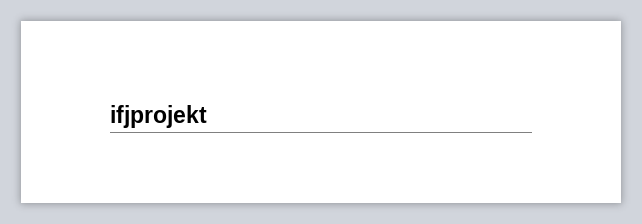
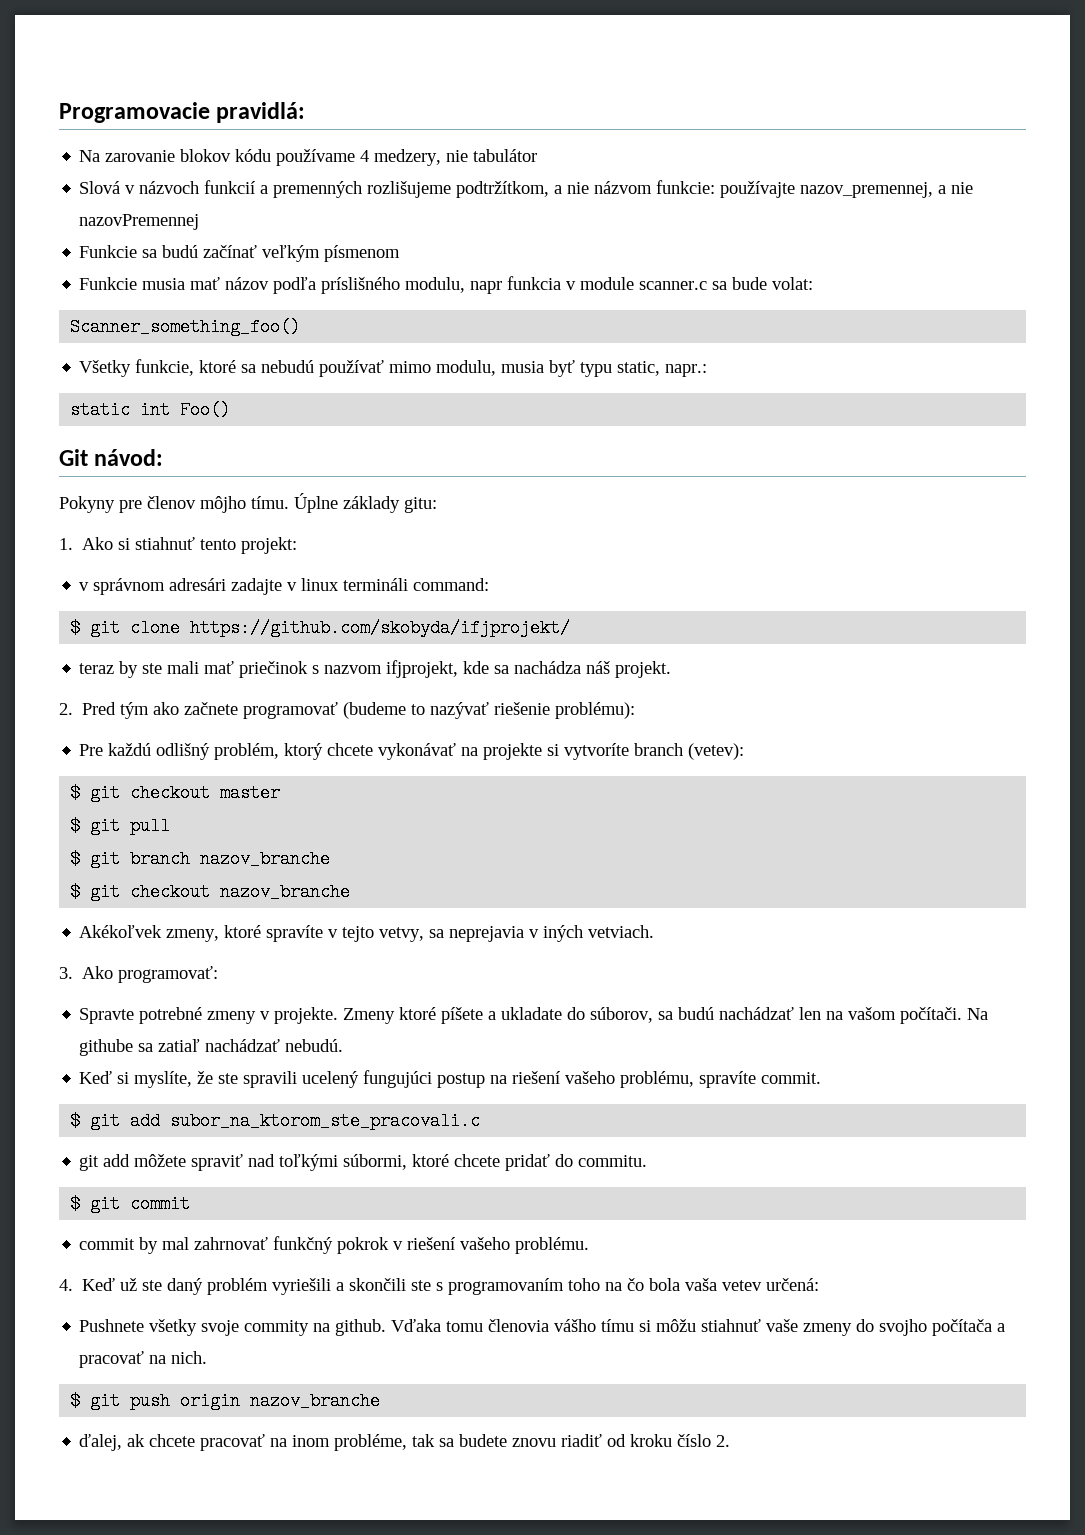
- ifjprojekt
+ Programovacie pravidlá:
+ Na zarovanie blokov kódu používame 4 medzery, nie tabulátor
+ Slová v názvoch funkcií a premenných rozlišujeme podtržítkom, a nie názvom funkcie: používajte nazov_premennej, a nie nazovPremennej
+ Funkcie sa budú začínať veľkým písmenom
+ Funkcie musia mať názov podľa príslišného modulu, napr funkcia v module scanner.c sa bude volat:
+ Scanner_something_foo()
+ Všetky funkcie, ktoré sa nebudú používať mimo modulu, musia byť typu static, napr.:
+ static int Foo()
+ Git návod:
+ Pokyny pre členov môjho tímu. Úplne základy gitu:
+ 1. Ako si stiahnuť tento projekt:
+ v správnom adresári zadajte v linux termináli command:
+ $ git clone https://github.com/skobyda/ifjprojekt/
+ teraz by ste mali mať priečinok s nazvom ifjprojekt, kde sa nachádza náš projekt.
+ 2. Pred tým ako začnete programovať (budeme to nazývať riešenie problému):
+ Pre každú odlišný problém, ktorý chcete vykonávať na projekte si vytvoríte branch (vetev):
+ $ git checkout master
+ $ git pull
+ $ git branch nazov_branche
+ $ git checkout nazov_branche
+ Akékoľvek zmeny, ktoré spravíte v tejto vetvy, sa neprejavia v iných vetviach.
+ 3. Ako programovať:
+ Spravte potrebné zmeny v projekte. Zmeny ktoré píšete a ukladate do súborov, sa budú nachádzať len na vašom počítači. Na githube sa zatiaľ nachádzať nebudú.
+ Keď si myslíte, že ste spravili ucelený fungujúci postup na riešení vašeho problému, spravíte commit.
+ $ git add subor_na_ktorom_ste_pracovali.c
+ git add môžete spraviť nad toľkými súbormi, ktoré chcete pridať do commitu.
+ $ git commit
+ commit by mal zahrnovať funkčný pokrok v riešení vašeho problému.
+ 4. Keď už ste daný problém vyriešili a skončili ste s programovaním toho na čo bola vaša vetev určená:
+ Pushnete všetky svoje commity na github. Vďaka tomu členovia vášho tímu si môžu stiahnuť vaše zmeny do svojho počítača a pracovať na nich.
+ $ git push origin nazov_branche
+ ďalej, ak chcete pracovať na inom probléme, tak sa budete znovu riadiť od kroku číslo 2.

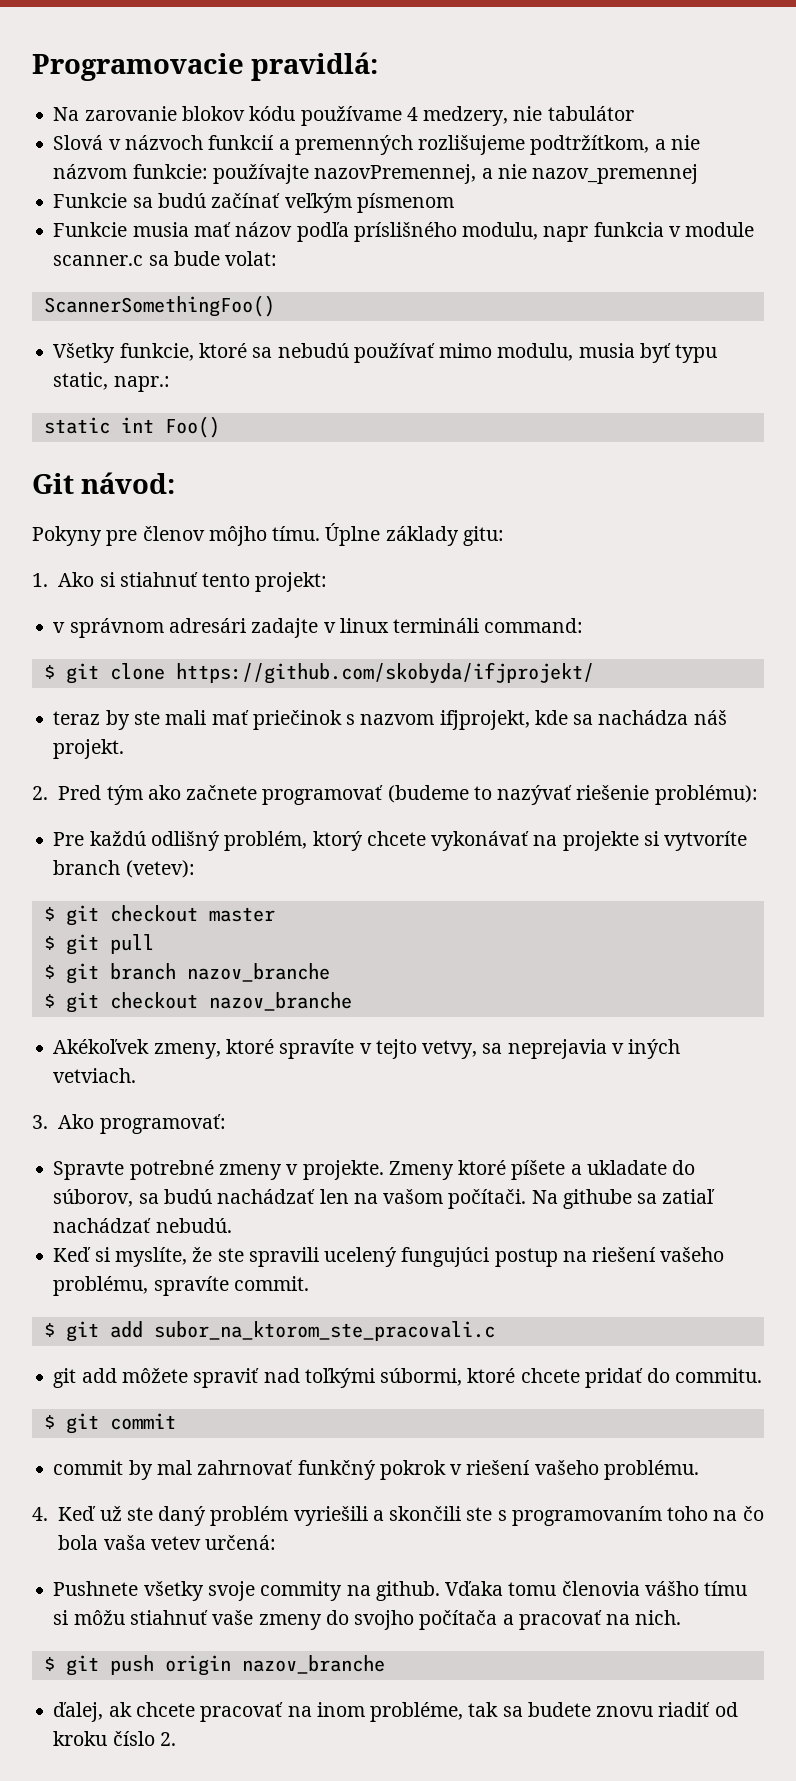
- Slová v názvoch funkcií a premenných rozlišujeme podtržítkom, a nie názvom funkcie: používajte nazov_premennej, a nie nazovPremennej
+ Slová v názvoch funkcií a premenných rozlišujeme podtržítkom, a nie názvom funkcie: používajte nazovPremennej, a nie nazov_premennej
- Scanner_something_foo()
+ ScannerSomethingFoo()

